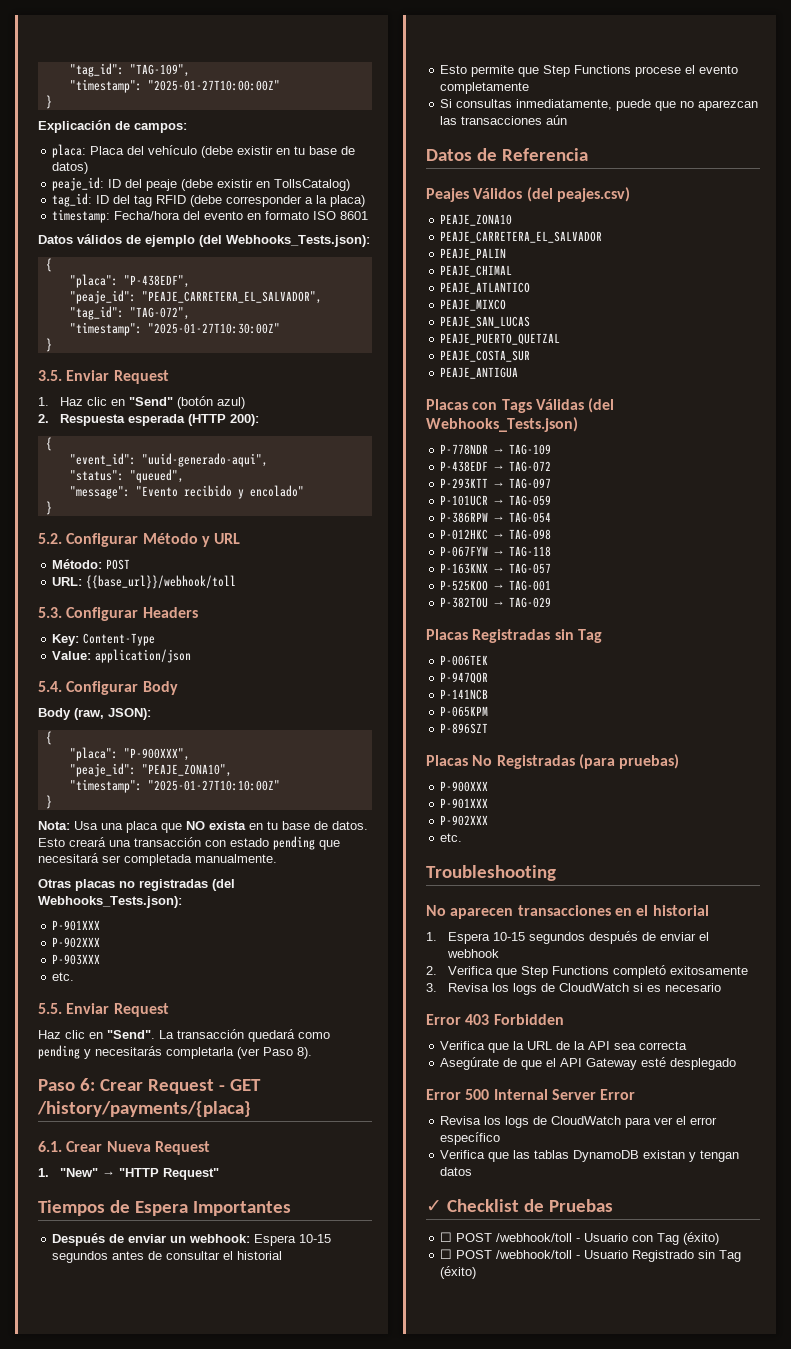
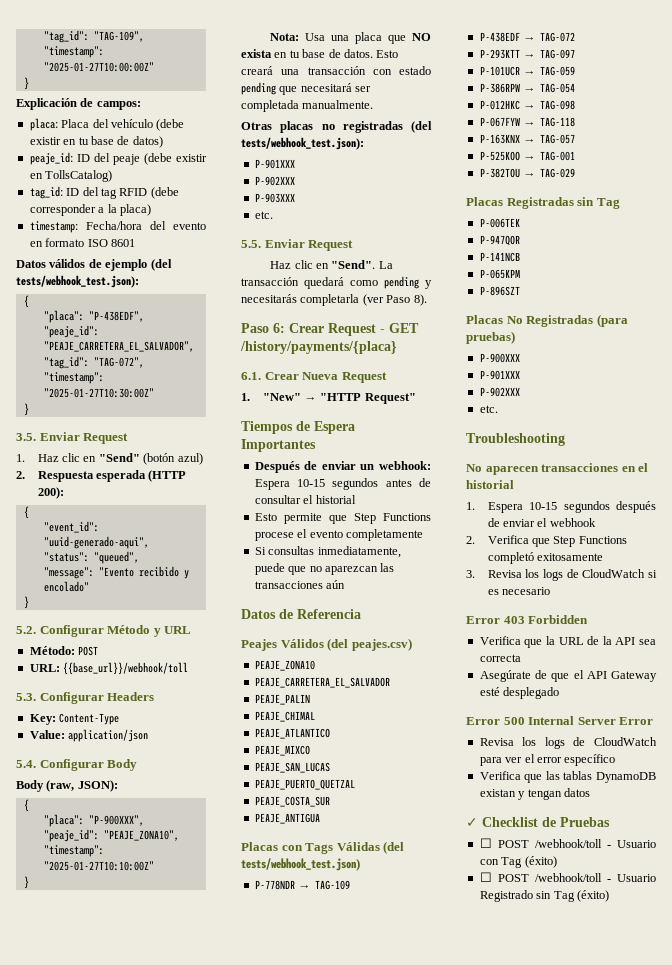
- Datos válidos de ejemplo (del Webhooks_Tests.json):
+ Datos válidos de ejemplo (del tests/webhook_test.json):
- Otras placas no registradas (del Webhooks_Tests.json):
+ Otras placas no registradas (del tests/webhook_test.json):
- Placas con Tags Válidas (del Webhooks_Tests.json)
+ Placas con Tags Válidas (del tests/webhook_test.json)

